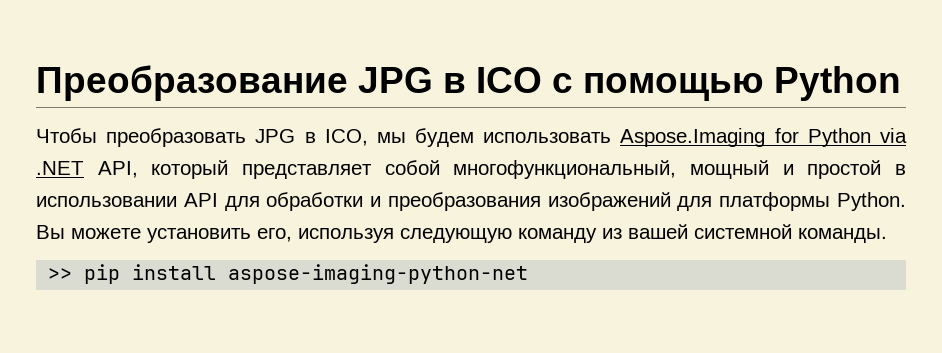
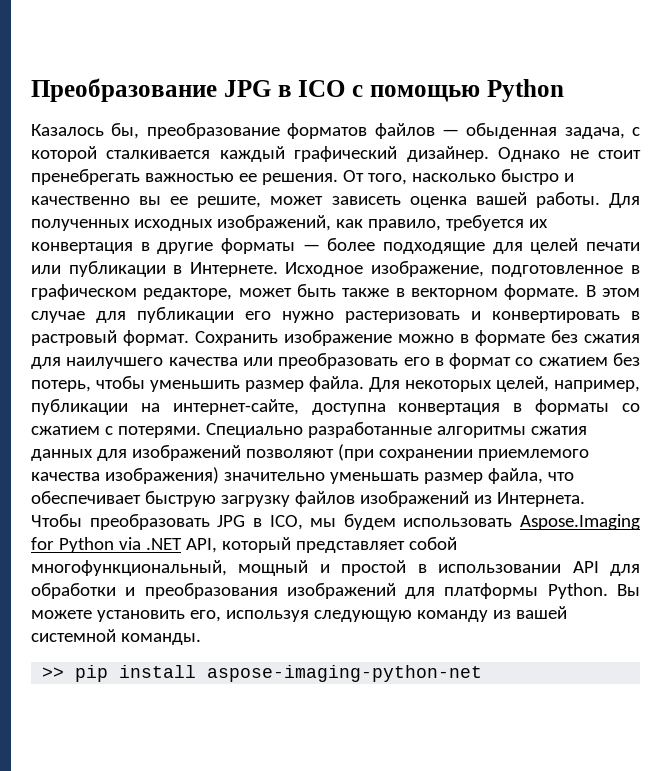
+ Казалось бы, преобразование форматов файлов — обыденная задача, с которой сталкивается каждый графический дизайнер. Однако не стоит пренебрегать важностью ее решения. От того, насколько быстро и качественно вы ее решите, может зависеть оценка вашей работы. Для полученных исходных изображений, как правило, требуется их конвертация в другие форматы — более подходящие для целей печати или публикации в Интернете. Исходное изображение, подготовленное в графическом редакторе, может быть также в векторном формате. В этом случае для публикации его нужно растеризовать и конвертировать в растровый формат. Сохранить изображение можно в формате без сжатия для наилучшего качества или преобразовать его в формат со сжатием без потерь, чтобы уменьшить размер файла. Для некоторых целей, например, публикации на интернет-сайте, доступна конвертация в форматы со сжатием с потерями. Специально разработанные алгоритмы сжатия данных для изображений позволяют (при сохранении приемлемого качества изображения) значительно уменьшать размер файла, что обеспечивает быструю загрузку файлов изображений из Интернета.

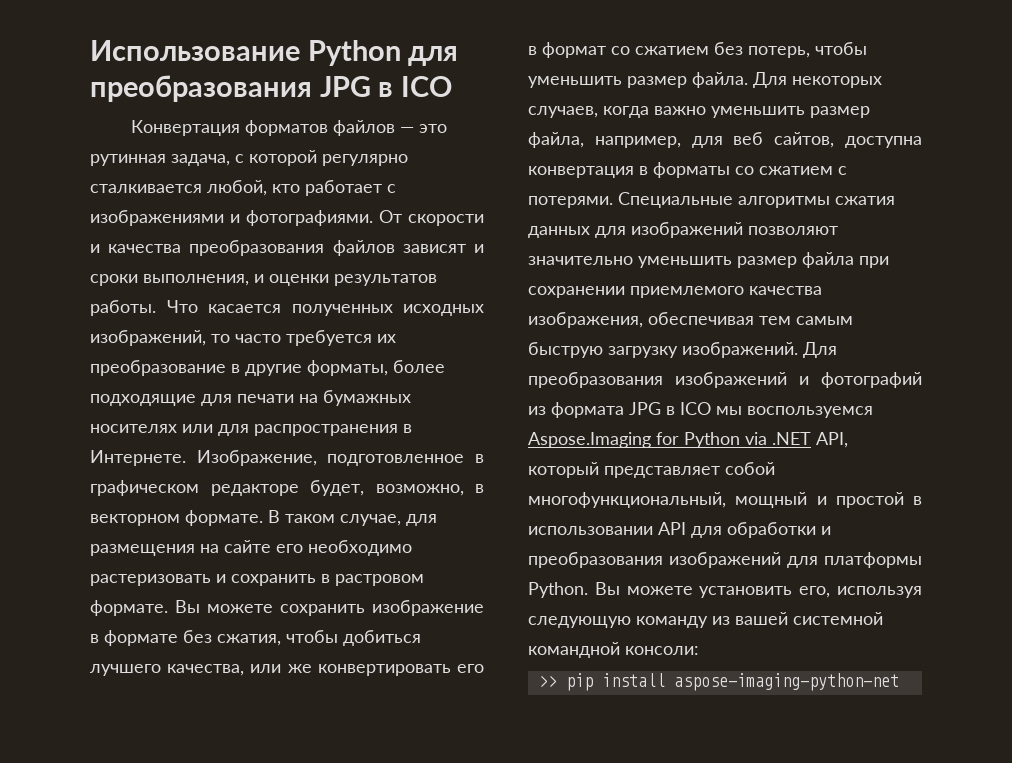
- Преобразование JPG в ICO с помощью Python
- Казалось бы, преобразование форматов файлов — обыденная задача, с которой сталкивается каждый графический дизайнер. Однако не стоит пренебрегать важностью ее решения. От того, насколько быстро и качественно вы ее решите, может зависеть оценка вашей работы. Для полученных исходных изображений, как правило, требуется их конвертация в другие форматы — более подходящие для целей печати или публикации в Интернете. Исходное изображение, подготовленное в графическом редакторе, может быть также в векторном формате. В этом случае для публикации его нужно растеризовать и конвертировать в растровый формат. Сохранить изображение можно в формате без сжатия для наилучшего качества или преобразовать его в формат со сжатием без потерь, чтобы уменьшить размер файла.
+ Использование Python для преобразования JPG в ICO
+ Конвертация форматов файлов — это рутинная задача, с которой регулярно сталкивается любой, кто работает с изображениями и фотографиями. От скорости и качества преобразования файлов зависят и сроки выполнения, и оценки результатов работы. Что касается полученных исходных изображений, то часто требуется их преобразование в другие форматы, более подходящие для печати на бумажных носителях или для распространения в Интернете. Изображение, подготовленное в графическом редакторе будет, возможно, в векторном формате. В таком случае, для размещения на сайте его необходимо растеризовать и сохранить в растровом формате. Вы можете сохранить изображение в формате без сжатия, чтобы добиться лучшего качества, или же конвертировать его в формат со сжатием без потерь, чтобы уменьшить размер файла.
- Для некоторых целей, например, публикации на интернет-сайте, доступна конвертация в форматы со сжатием с потерями.
+ Для некоторых случаев, когда важно уменьшить размер файла, например, для веб сайтов, доступна конвертация в форматы со сжатием с потерями.
- Специально разработанные алгоритмы сжатия данных для изображений позволяют (при сохранении приемлемого качества изображения) значительно уменьшать размер файла, что обеспечивает быструю загрузку файлов изображений из Интернета. Чтобы преобразовать JPG в ICO, мы будем использовать Aspose.Imaging for Python via .NET API, который представляет собой многофункциональный, мощный и простой в использовании API для обработки и преобразования изображений для платформы Python.
+ Специальные алгоритмы сжатия данных для изображений позволяют значительно уменьшить размер файла при сохранении приемлемого качества изображения, обеспечивая тем самым быструю загрузку изображений. Для преобразования изображений и фотографий из формата JPG в ICO мы воспользуемся Aspose.Imaging for Python via .NET API, который представляет собой многофункциональный, мощный и простой в использовании API для обработки и преобразования изображений для платформы Python.
- Вы можете установить его, используя следующую команду из вашей системной команды.
+ Вы можете установить его, используя следующую команду из вашей системной командной консоли:

